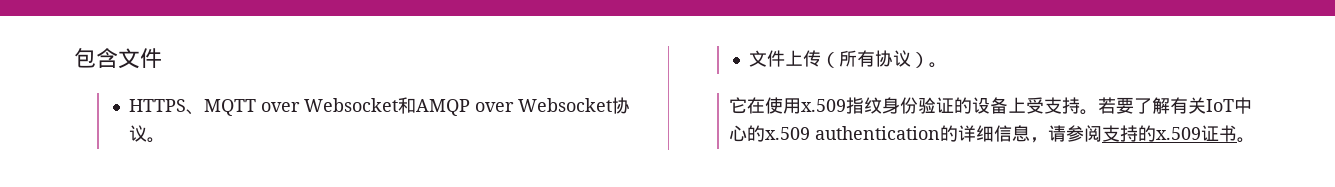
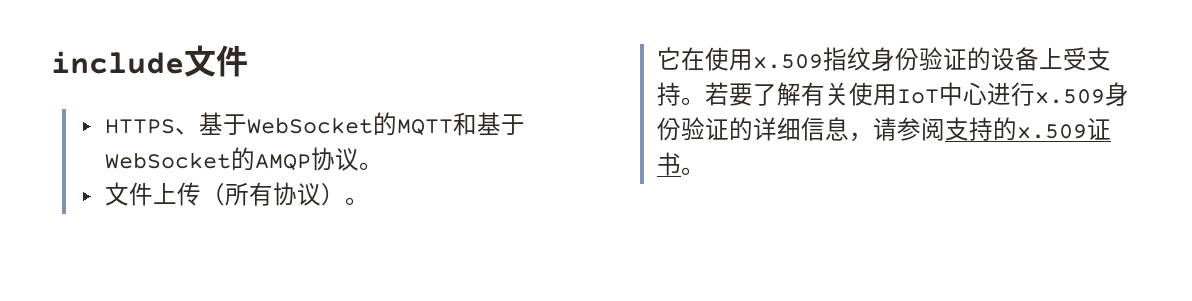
- 包含文件
+ include文件
- HTTPS、MQTT over Websocket和AMQP over Websocket协议。
+ HTTPS、基于WebSocket的MQTT和基于WebSocket的AMQP协议。
- 若要了解有关IoT中心的x.509 authentication的详细信息，请参阅支持的x.509证书。
+ 若要了解有关使用IoT中心进行x.509身份验证的详细信息，请参阅支持的x.509证书。

